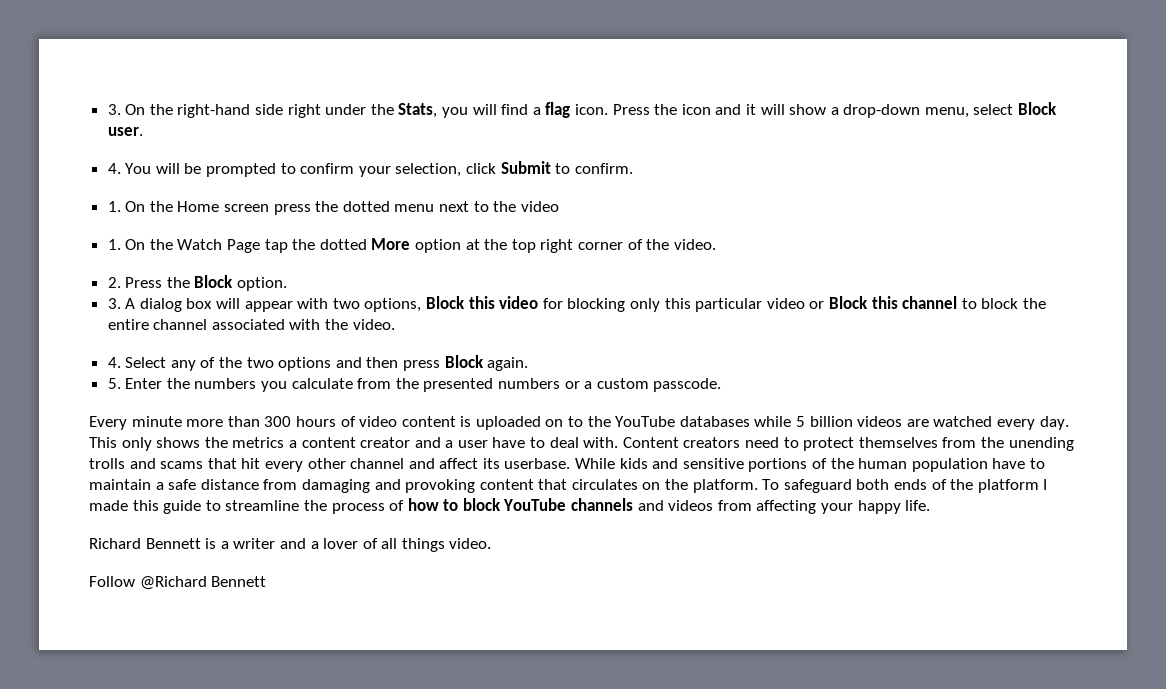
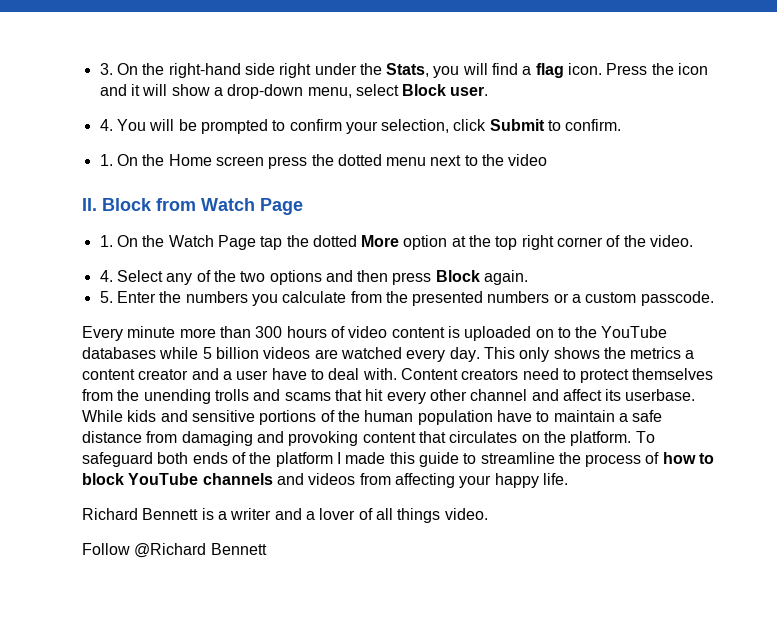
+ II. Block from Watch Page
- 2. Press the Block option.
- 3. A dialog box will appear with two options, Block this video for blocking only this particular video or Block this channel to block the entire channel associated with the video.

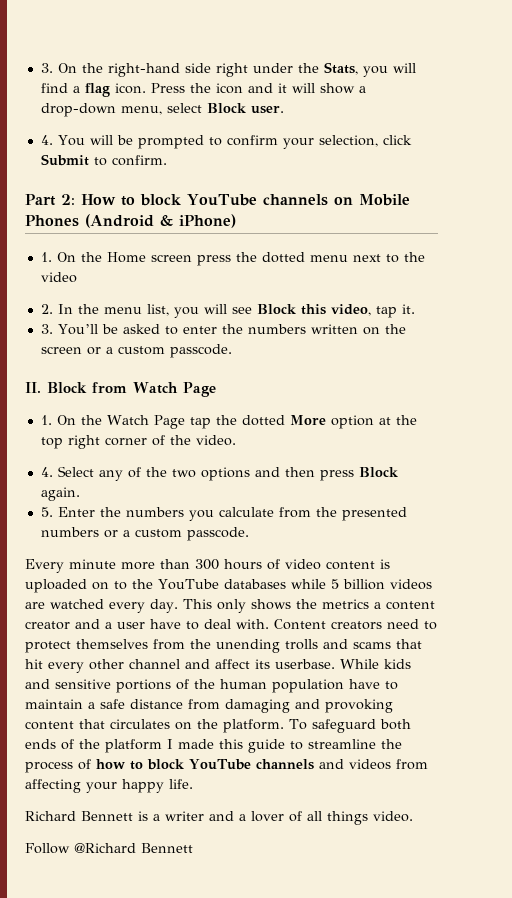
+ Part 2: How to block YouTube channels on Mobile Phones (Android & iPhone)
+ 2. In the menu list, you will see Block this video, tap it.
+ 3. You’ll be asked to enter the numbers written on the screen or a custom passcode.

